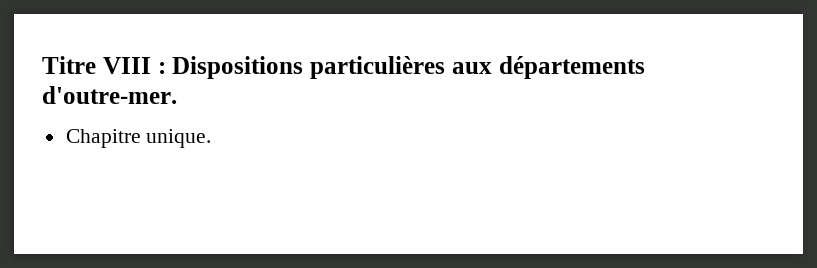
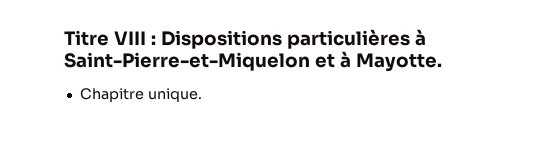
- Titre VIII : Dispositions particulières aux départements d'outre-mer.
+ Titre VIII : Dispositions particulières à Saint-Pierre-et-Miquelon et à Mayotte.

